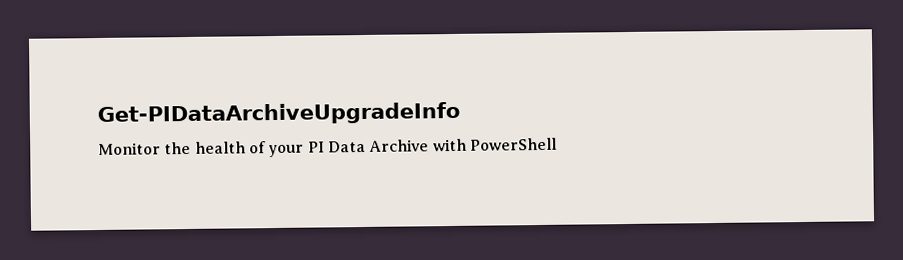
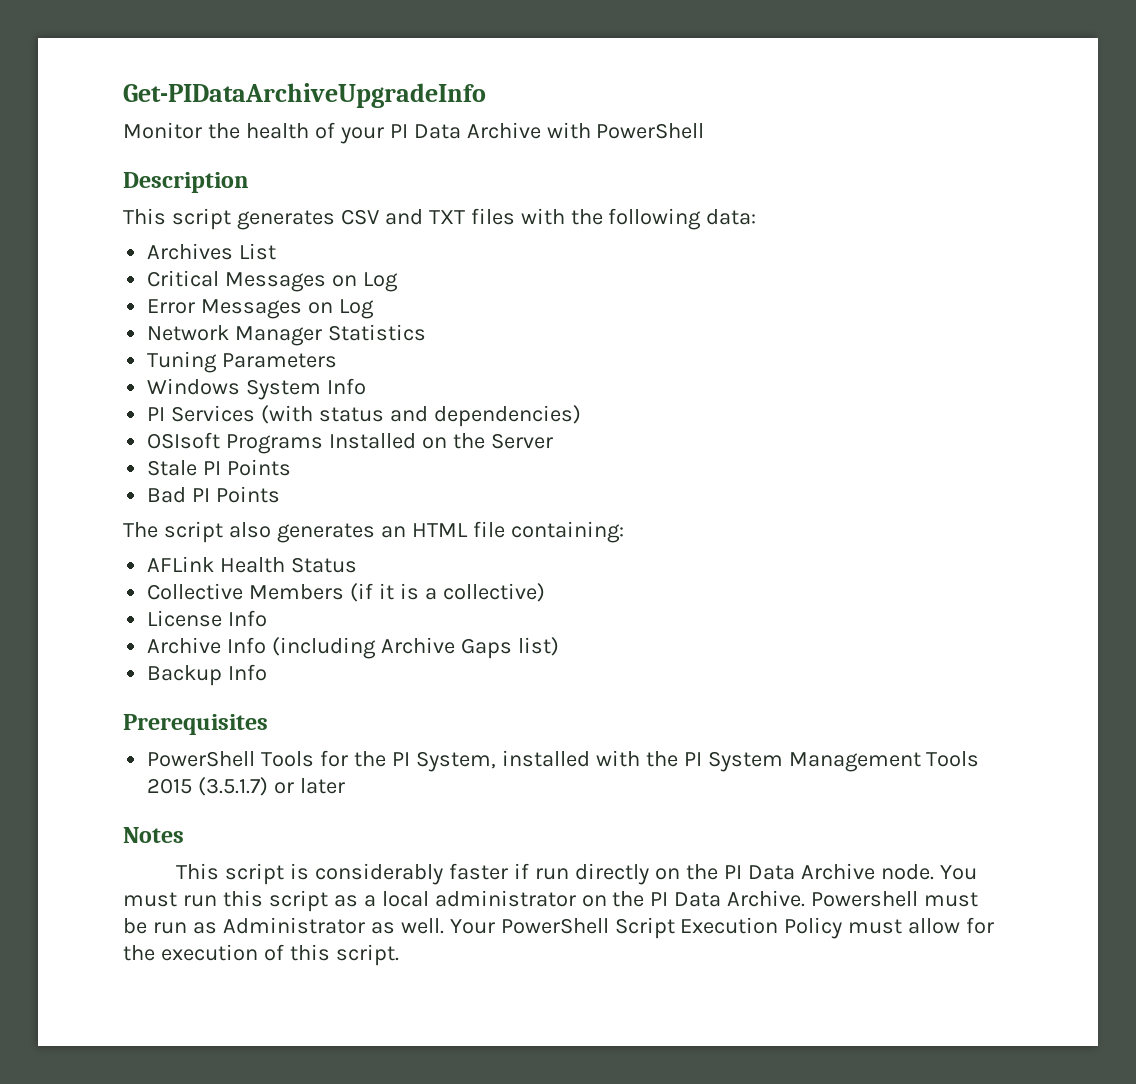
+ Description
+ This script generates CSV and TXT files with the following data:
+ Archives List
+ Critical Messages on Log
+ Error Messages on Log
+ Network Manager Statistics
+ Tuning Parameters
+ Windows System Info
+ PI Services (with status and dependencies)
+ OSIsoft Programs Installed on the Server
+ Stale PI Points
+ Bad PI Points
+ The script also generates an HTML file containing:
+ AFLink Health Status
+ Collective Members (if it is a collective)
+ License Info
+ Archive Info (including Archive Gaps list)
+ Backup Info
+ Prerequisites
+ PowerShell Tools for the PI System, installed with the PI System Management Tools 2015 (3.5.1.7) or later
+ Notes
+ This script is considerably faster if run directly on the PI Data Archive node. You must run this script as a local administrator on the PI Data Archive. Powershell must be run as Administrator as well. Your PowerShell Script Execution Policy must allow for the execution of this script.

